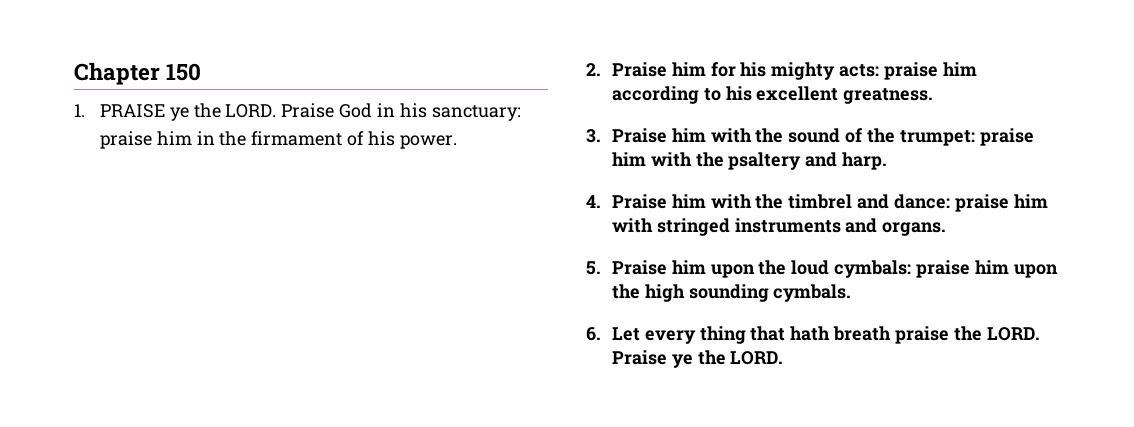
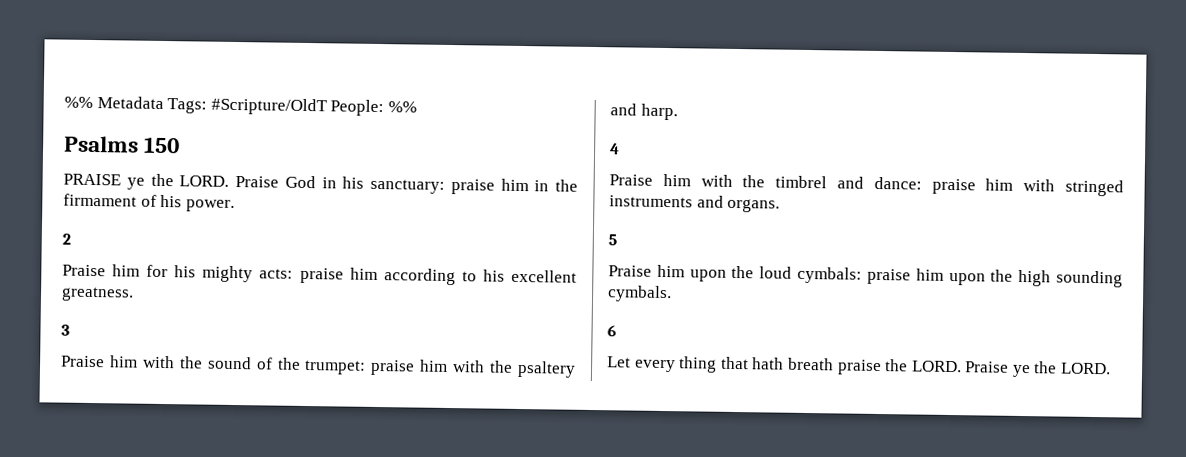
- Chapter 150
+ %% Metadata Tags: #Scripture/OldT People: %%
+ Psalms 150
- 1. PRAISE ye the LORD.
+ PRAISE ye the LORD.
- 2. Praise him for his mighty acts: praise him according to his excellent greatness.
+ 2
+ Praise him for his mighty acts: praise him according to his excellent greatness.
- 3. Praise him with the sound of the trumpet: praise him with the psaltery and harp.
+ 3
+ Praise him with the sound of the trumpet: praise him with the psaltery and harp.
- 4. Praise him with the timbrel and dance: praise him with stringed instruments and organs.
+ 4
+ Praise him with the timbrel and dance: praise him with stringed instruments and organs.
- 5. Praise him upon the loud cymbals: praise him upon the high sounding cymbals.
+ 5
+ Praise him upon the loud cymbals: praise him upon the high sounding cymbals.
- 6. Let every thing that hath breath praise the LORD.
+ 6
+ Let every thing that hath breath praise the LORD.

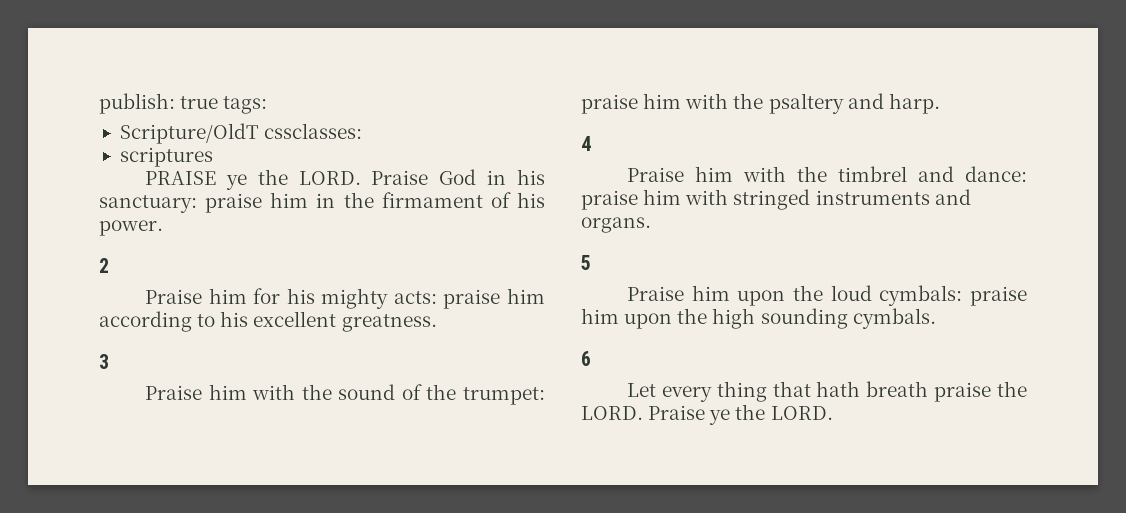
- %% Metadata Tags: #Scripture/OldT People: %%
- Psalms 150
+ publish: true tags:
+ Scripture/OldT cssclasses:
+ scriptures

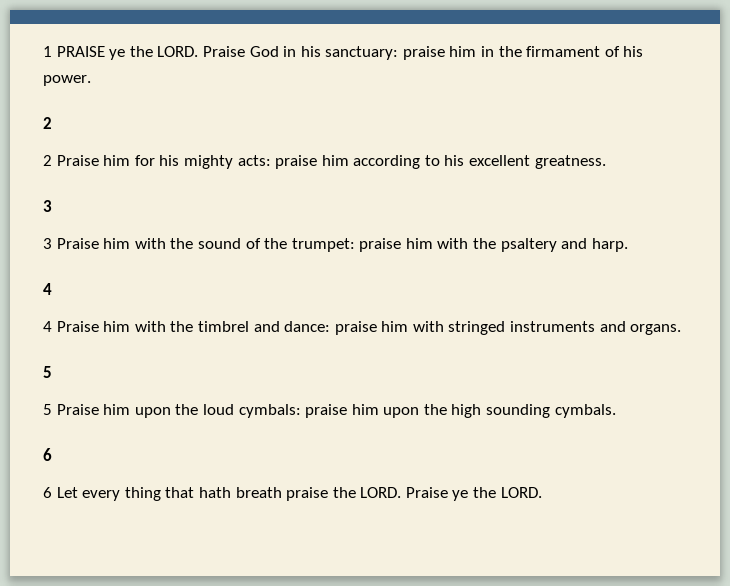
- publish: true tags:
- Scripture/OldT cssclasses:
- scriptures
- PRAISE ye the LORD.
+ 1 PRAISE ye the LORD.
- Praise him for his mighty acts: praise him according to his excellent greatness.
+ 2 Praise him for his mighty acts: praise him according to his excellent greatness.
- Praise him with the sound of the trumpet: praise him with the psaltery and harp.
+ 3 Praise him with the sound of the trumpet: praise him with the psaltery and harp.
- Praise him with the timbrel and dance: praise him with stringed instruments and organs.
+ 4 Praise him with the timbrel and dance: praise him with stringed instruments and organs.
- Praise him upon the loud cymbals: praise him upon the high sounding cymbals.
+ 5 Praise him upon the loud cymbals: praise him upon the high sounding cymbals.
- Let every thing that hath breath praise the LORD.
+ 6 Let every thing that hath breath praise the LORD.

